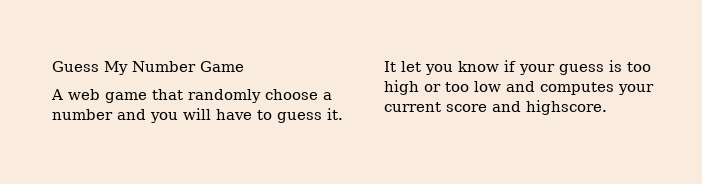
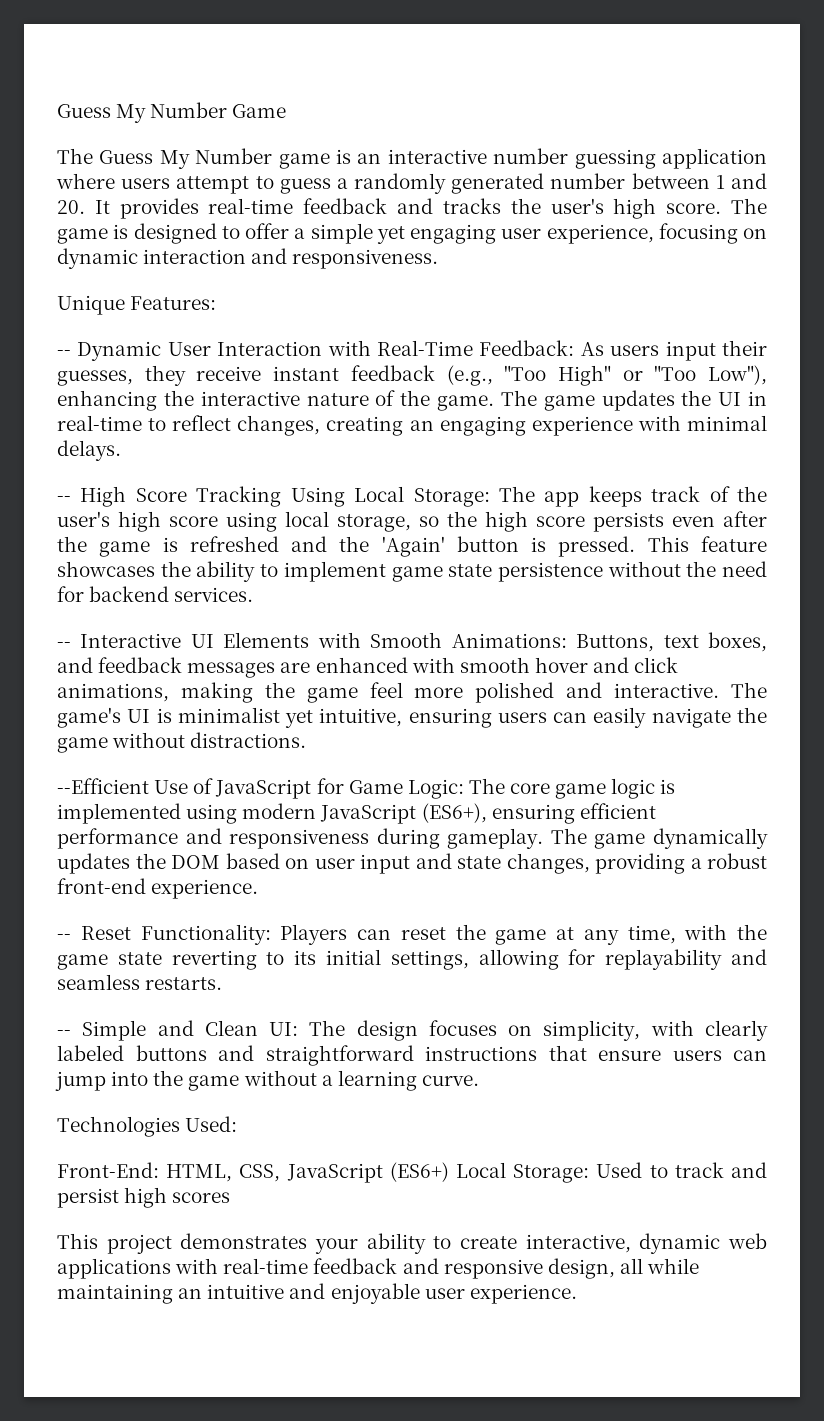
- A web game that randomly choose a number and you will have to guess it. It let you know if your guess is too high or too low and computes your current score and highscore.
+ The Guess My Number game is an interactive number guessing application where users attempt to guess a randomly generated number between 1 and 20. It provides real-time feedback and tracks the user's high score. The game is designed to offer a simple yet engaging user experience, focusing on dynamic interaction and responsiveness.
+ Unique Features:
+ -- Dynamic User Interaction with Real-Time Feedback: As users input their guesses, they receive instant feedback (e.g., "Too High" or "Too Low"), enhancing the interactive nature of the game. The game updates the UI in real-time to reflect changes, creating an engaging experience with minimal delays.
+ -- High Score Tracking Using Local Storage: The app keeps track of the user's high score using local storage, so the high score persists even after the game is refreshed and the 'Again' button is pressed. This feature showcases the ability to implement game state persistence without the need for backend services.
+ -- Interactive UI Elements with Smooth Animations: Buttons, text boxes, and feedback messages are enhanced with smooth hover and click animations, making the game feel more polished and interactive. The game's UI is minimalist yet intuitive, ensuring users can easily navigate the game without distractions.
+ --Efficient Use of JavaScript for Game Logic: The core game logic is implemented using modern JavaScript (ES6+), ensuring efficient performance and responsiveness during gameplay. The game dynamically updates the DOM based on user input and state changes, providing a robust front-end experience.
+ -- Reset Functionality: Players can reset the game at any time, with the game state reverting to its initial settings, allowing for replayability and seamless restarts.
+ -- Simple and Clean UI: The design focuses on simplicity, with clearly labeled buttons and straightforward instructions that ensure users can jump into the game without a learning curve.
+ Technologies Used:
+ Front-End: HTML, CSS, JavaScript (ES6+) Local Storage: Used to track and persist high scores
+ This project demonstrates your ability to create interactive, dynamic web applications with real-time feedback and responsive design, all while maintaining an intuitive and enjoyable user experience.

